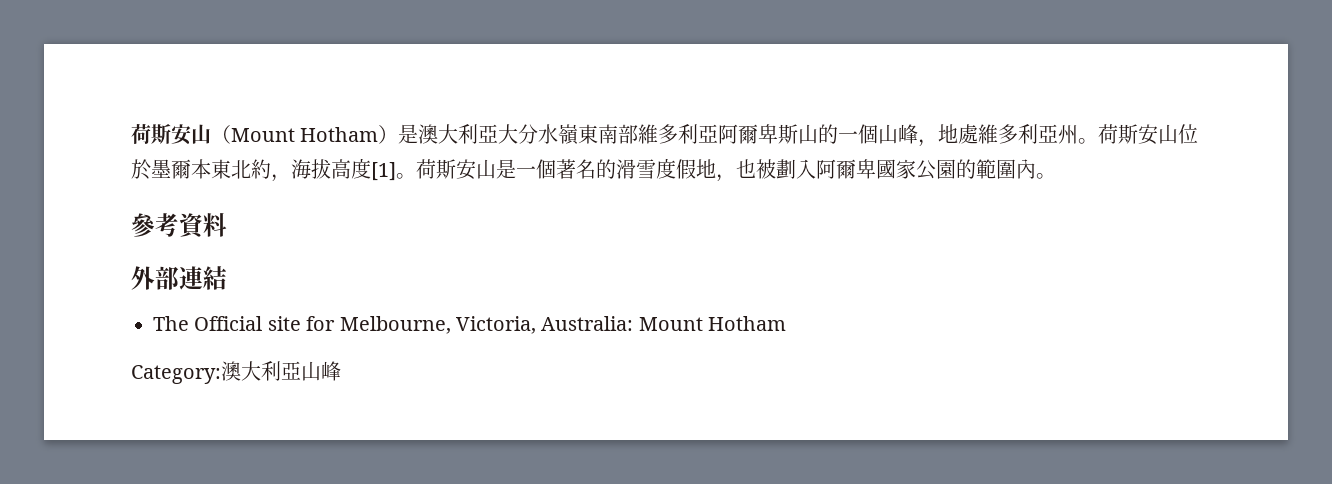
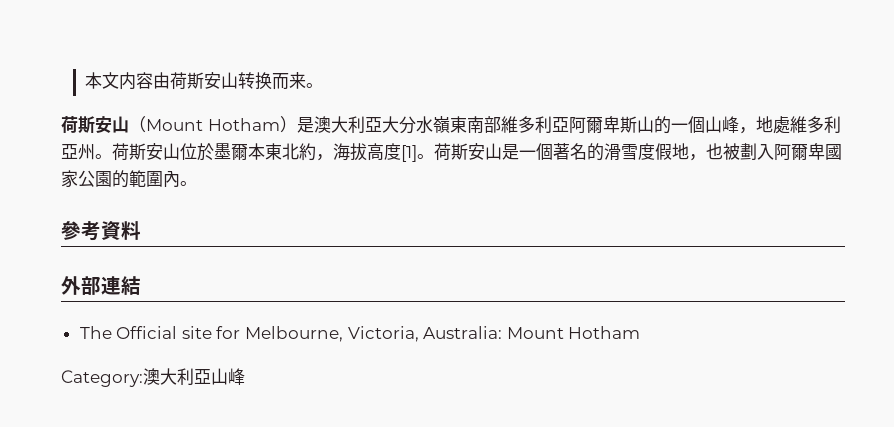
+ 本文内容由荷斯安山转换而来。

